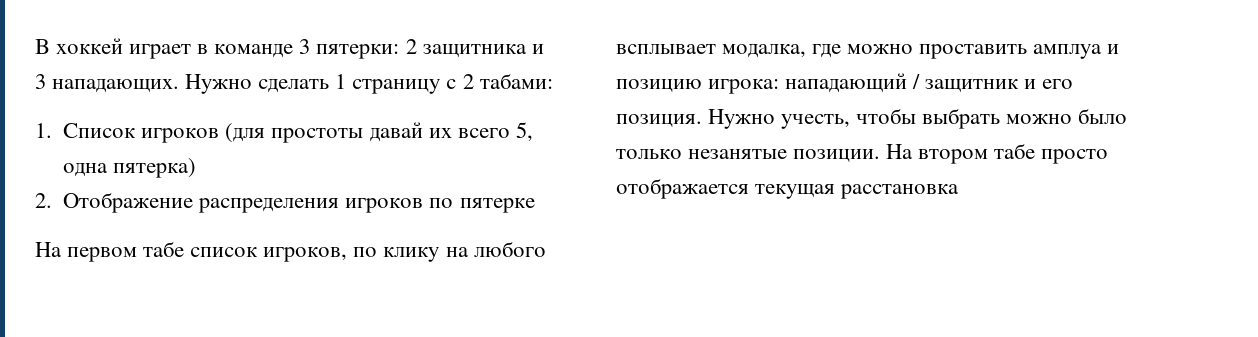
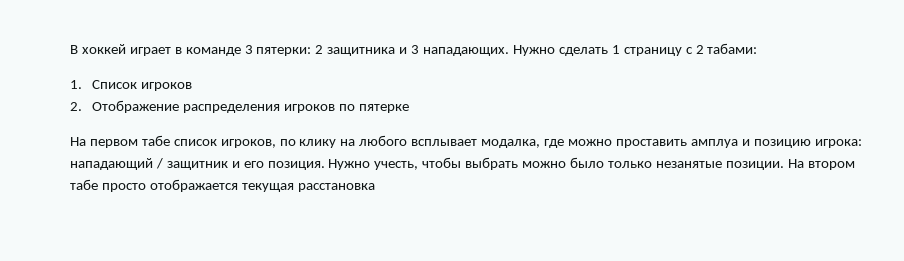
- 1. Список игроков (для простоты давай их всего 5, одна пятерка)
+ 1. Список игроков

